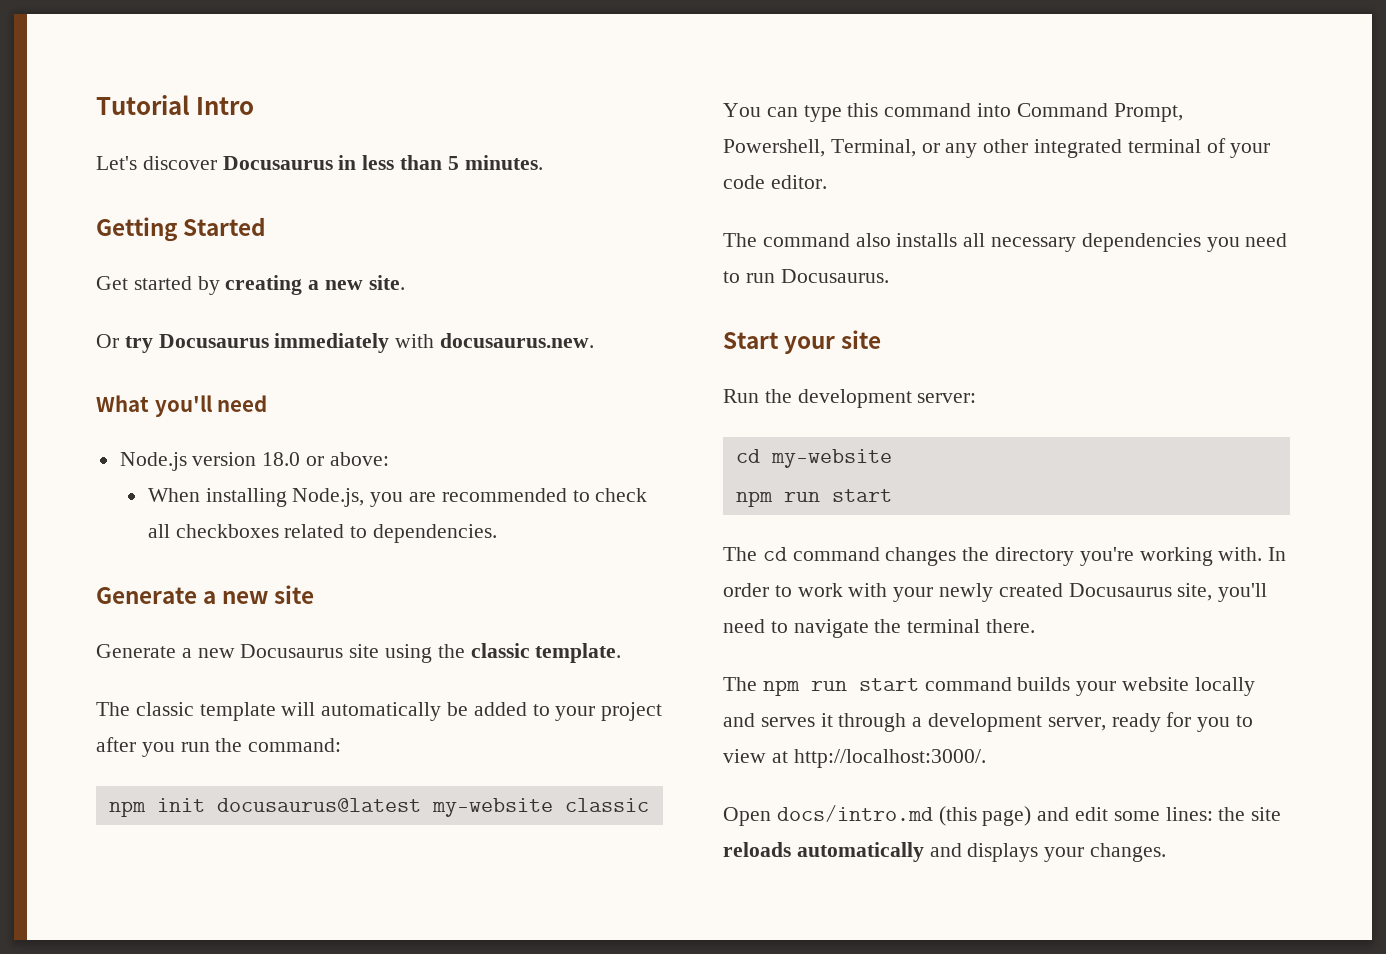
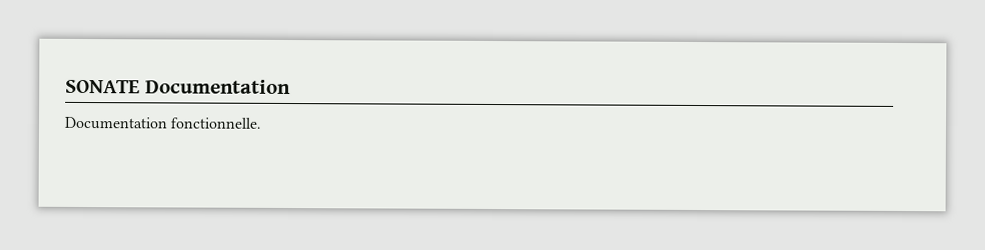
- Tutorial Intro
- Let's discover Docusaurus in less than 5 minutes.
- Getting Started
- Get started by creating a new site.
- Or try Docusaurus immediately with docusaurus.new.
- What you'll need
- Node.js version 18.0 or above:
- When installing Node.js, you are recommended to check all checkboxes related to dependencies.
- Generate a new site
- Generate a new Docusaurus site using the classic template.
- The classic template will automatically be added to your project after you run the command:
- npm init docusaurus@latest my-website classic
- You can type this command into Command Prompt, Powershell, Terminal, or any other integrated terminal of your code editor.
- The command also installs all necessary dependencies you need to run Docusaurus.
- Start your site
- Run the development server:
- cd my-website
- npm run start
- The cd command changes the directory you're working with. In order to work with your newly created Docusaurus site, you'll need to navigate the terminal there.
- The npm run start command builds your website locally and serves it through a development server, ready for you to view at http://localhost:3000/.
- Open docs/intro.md (this page) and edit some lines: the site reloads automatically and displays your changes.
+ SONATE Documentation
+ Documentation fonctionnelle.

